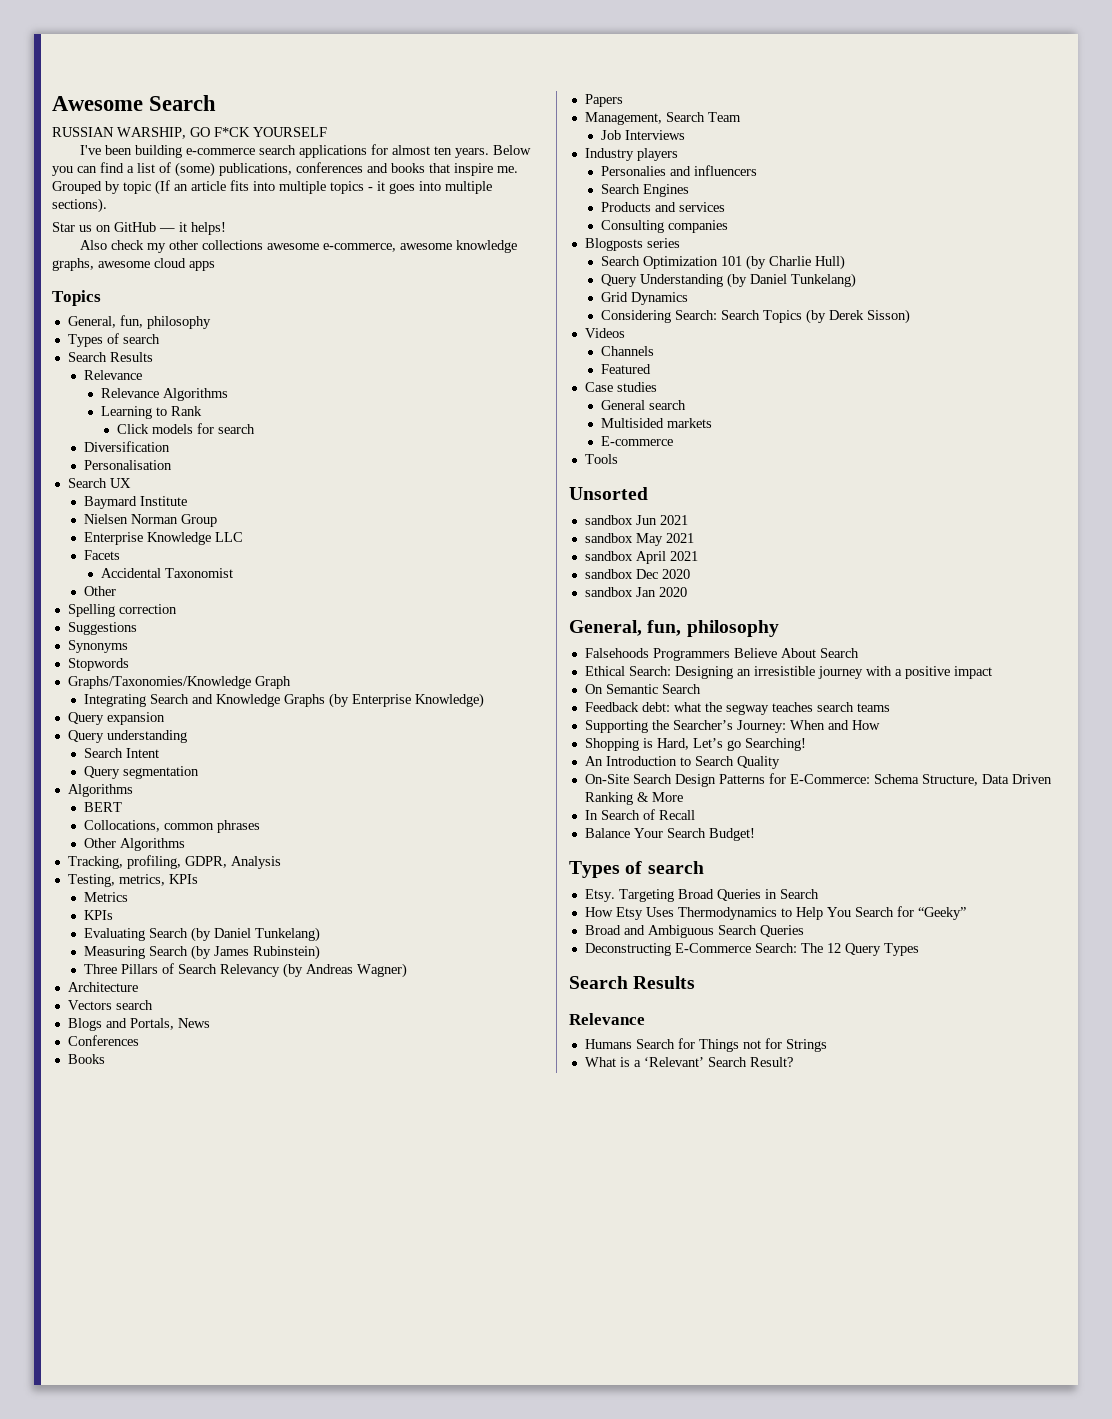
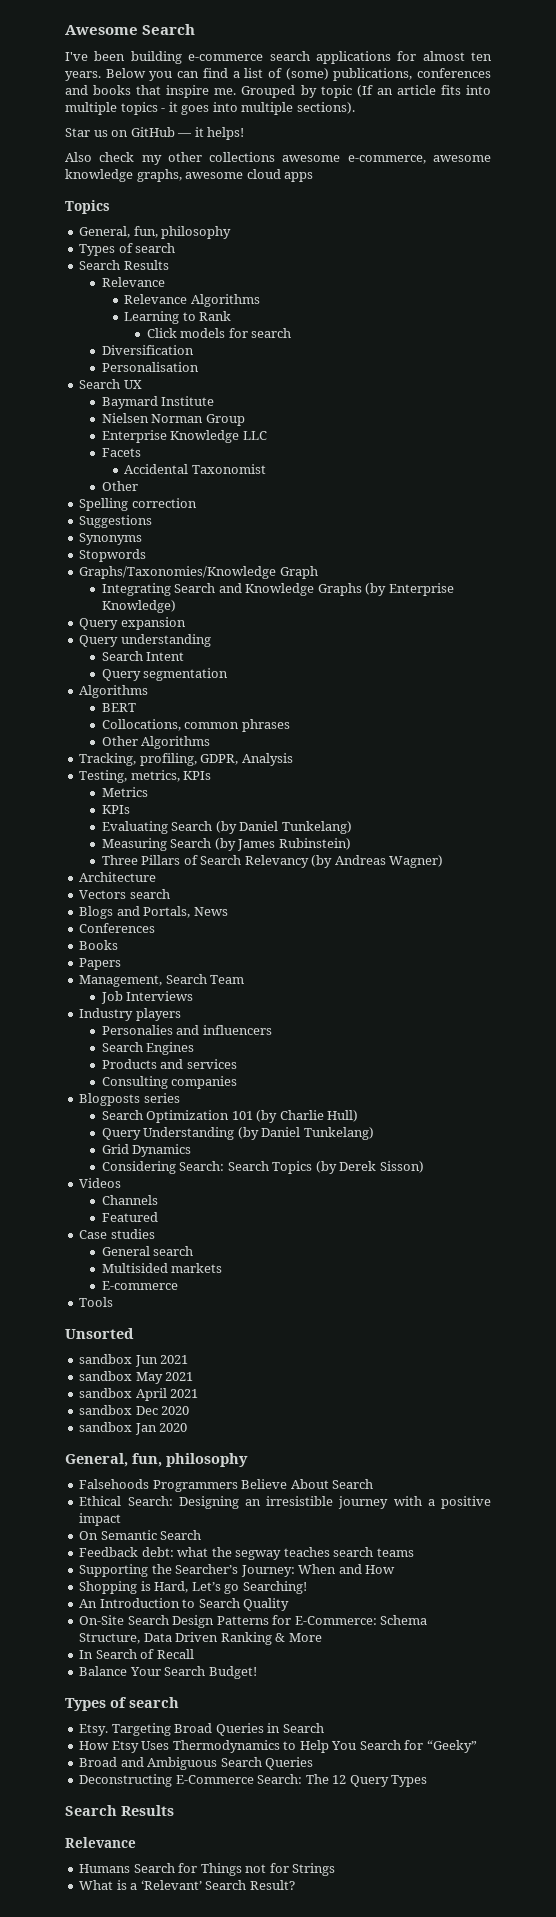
- RUSSIAN WARSHIP, GO F*CK YOURSELF

